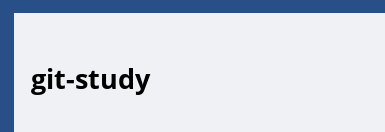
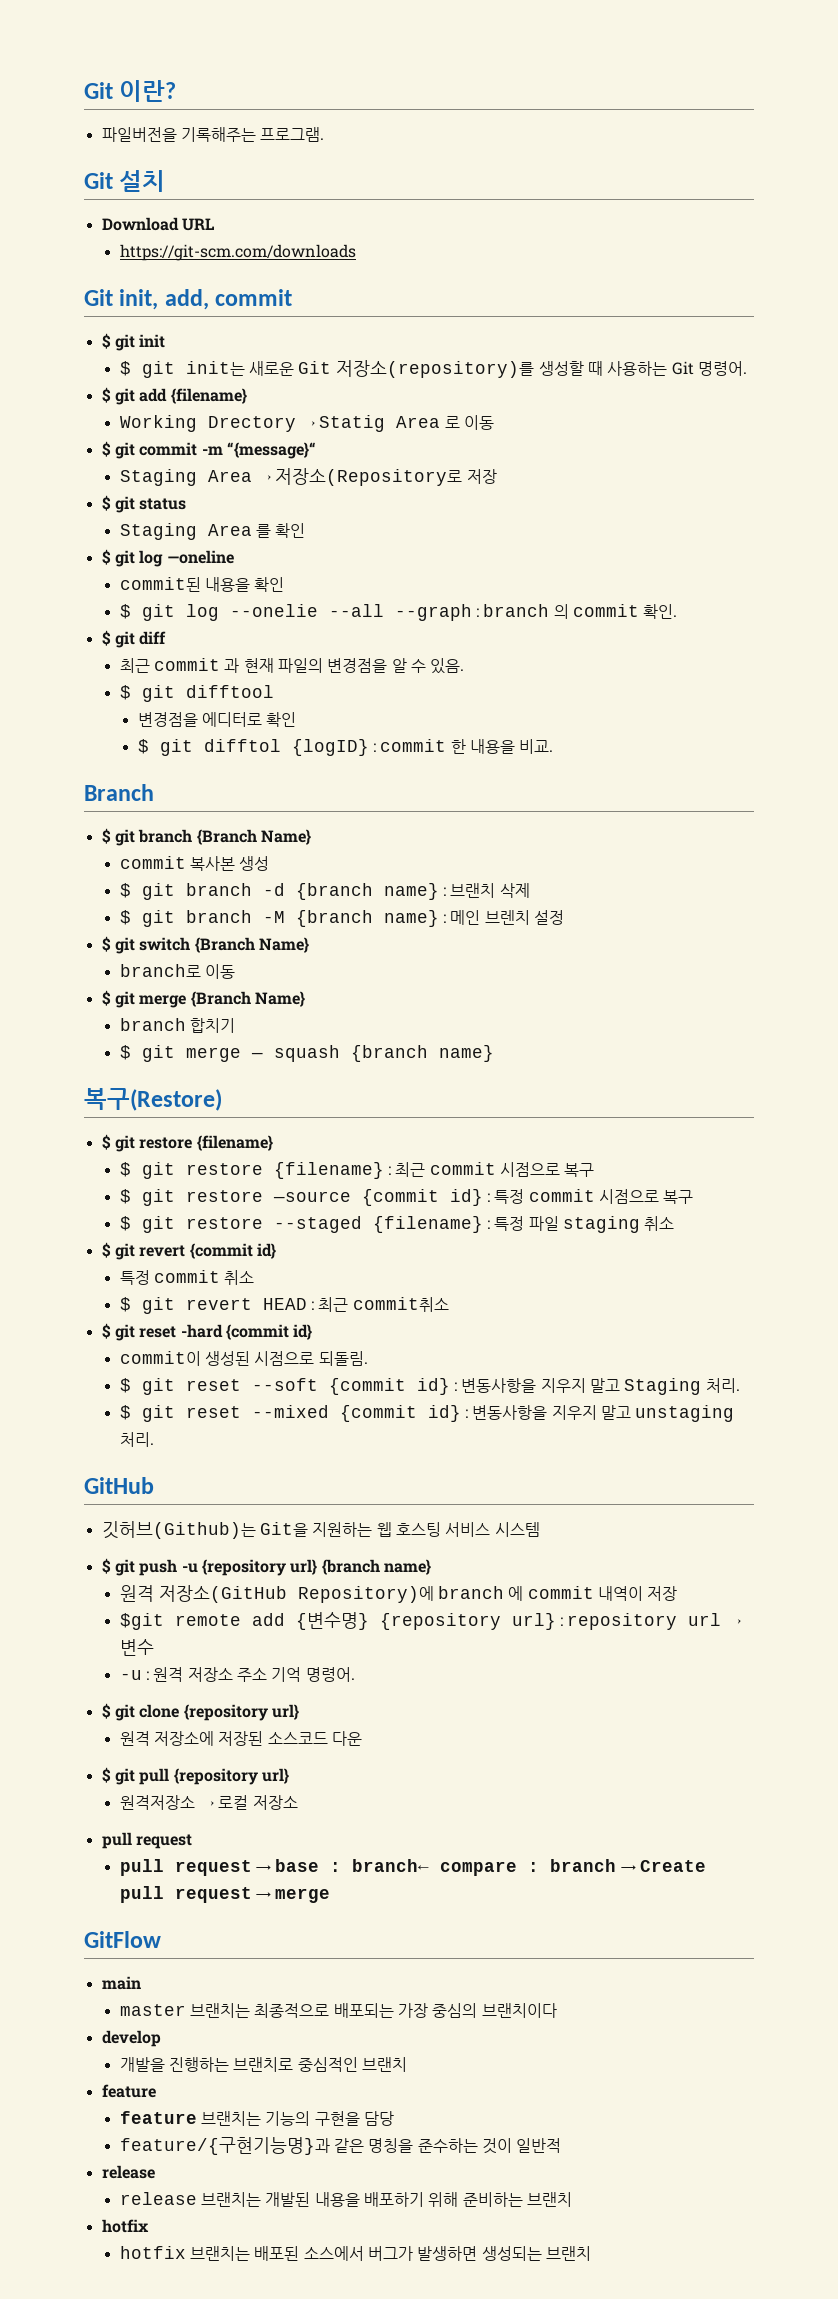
- git-study
+ Git 이란?
+ 파일버전을 기록해주는 프로그램.
+ Git 설치
+ Download URL
+ https://git-scm.com/downloads
+ Git init, add, commit
+ $ git init
+ $ git init는 새로운 Git 저장소(repository)를 생성할 때 사용하는 Git 명령어.
+ $ git add {filename}
+ Working Drectory → Statig Area 로 이동
+ $ git commit -m “{message}“
+ Staging Area → 저장소(Repository로 저장
+ $ git status
+ Staging Area 를 확인
+ $ git log —oneline
+ commit된 내용을 확인
+ $ git log --onelie --all --graph : branch 의 commit 확인.
+ $ git diff
+ 최근 commit 과 현재 파일의 변경점을 알 수 있음.
+ $ git difftool
+ 변경점을 에디터로 확인
+ $ git difftol {logID} : commit 한 내용을 비교.
+ Branch
+ $ git branch {Branch Name}
+ commit 복사본 생성
+ $ git branch -d {branch name} : 브랜치 삭제
+ $ git branch -M {branch name} : 메인 브렌치 설정
+ $ git switch {Branch Name}
+ branch로 이동
+ $ git merge {Branch Name}
+ branch 합치기
+ $ git merge — squash {branch name}
+ 복구(Restore)
+ $ git restore {filename}
+ $ git restore {filename} : 최근 commit 시점으로 복구
+ $ git restore —source {commit id} : 특정 commit 시점으로 복구
+ $ git restore --staged {filename} : 특정 파일 staging 취소
+ $ git revert {commit id}
+ 특정 commit 취소
+ $ git revert HEAD : 최근 commit취소
+ $ git reset -hard {commit id}
+ commit이 생성된 시점으로 되돌림.
+ $ git reset --soft {commit id} : 변동사항을 지우지 말고 Staging 처리.
+ $ git reset --mixed {commit id} : 변동사항을 지우지 말고 unstaging 처리.
+ GitHub
+ 깃허브(Github)는 Git을 지원하는 웹 호스팅 서비스 시스템
+ $ git push -u {repository url} {branch name}
+ 원격 저장소(GitHub Repository)에 branch 에 commit 내역이 저장
+ $git remote add {변수명} {repository url} : repository url → 변수
+ -u : 원격 저장소 주소 기억 명령어.
+ $ git clone {repository url}
+ 원격 저장소에 저장된 소스코드 다운
+ $ git pull {repository url}
+ 원격저장소 → 로컬 저장소
+ pull request
+ pull request → base : branch← compare : branch → Create pull request → merge
+ GitFlow
+ main
+ master 브랜치는 최종적으로 배포되는 가장 중심의 브랜치이다
+ develop
+ 개발을 진행하는 브랜치로 중심적인 브랜치
+ feature
+ feature 브랜치는 기능의 구현을 담당
+ feature/{구현기능명}과 같은 명칭을 준수하는 것이 일반적
+ release
+ release 브랜치는 개발된 내용을 배포하기 위해 준비하는 브랜치
+ hotfix
+ hotfix 브랜치는 배포된 소스에서 버그가 발생하면 생성되는 브랜치

